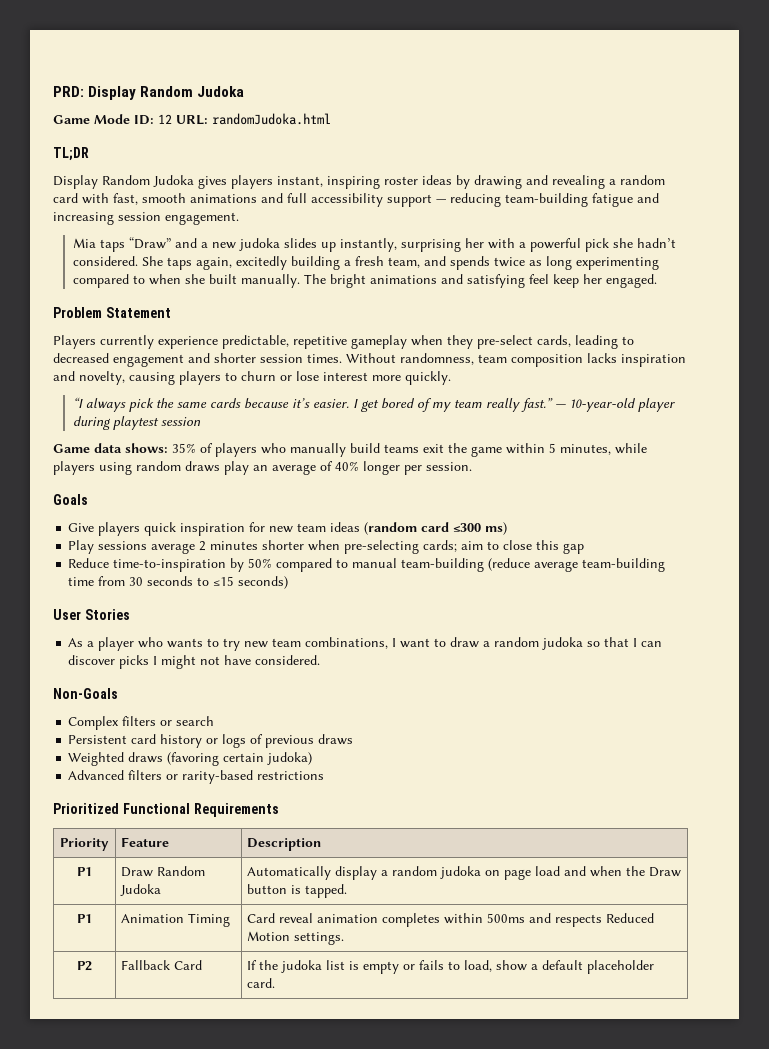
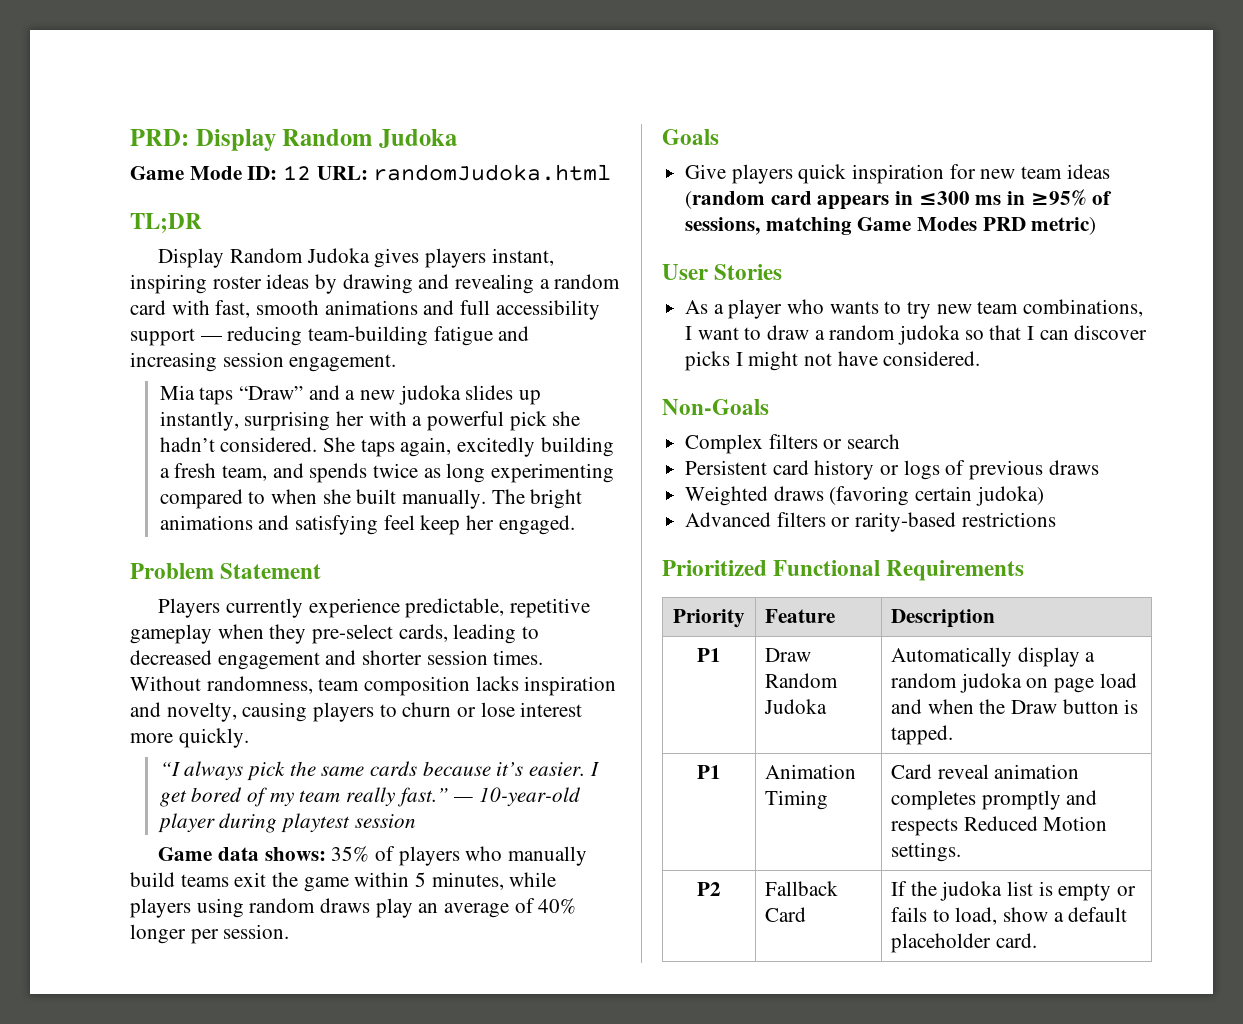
- Give players quick inspiration for new team ideas (random card ≤300 ms)
- Play sessions average 2 minutes shorter when pre-selecting cards; aim to close this gap
- Reduce time-to-inspiration by 50% compared to manual team-building (reduce average team-building time from 30 seconds to ≤15 seconds)
+ Give players quick inspiration for new team ideas (random card appears in ≤300 ms in ≥95% of sessions, matching Game Modes PRD metric)
- P1 | Animation Timing | Card reveal animation completes within 500ms and respects Reduced Motion settings.
+ P1 | Animation Timing | Card reveal animation completes promptly and respects Reduced Motion settings.

